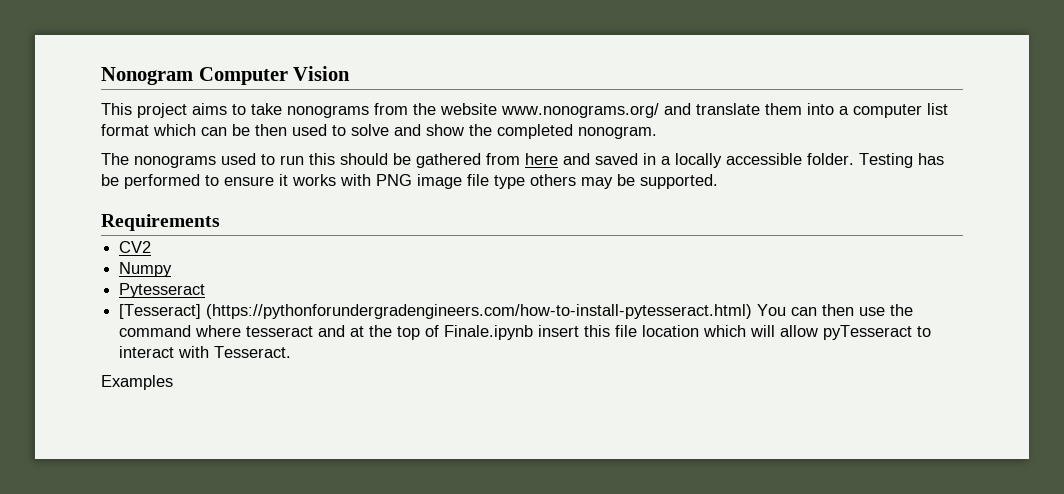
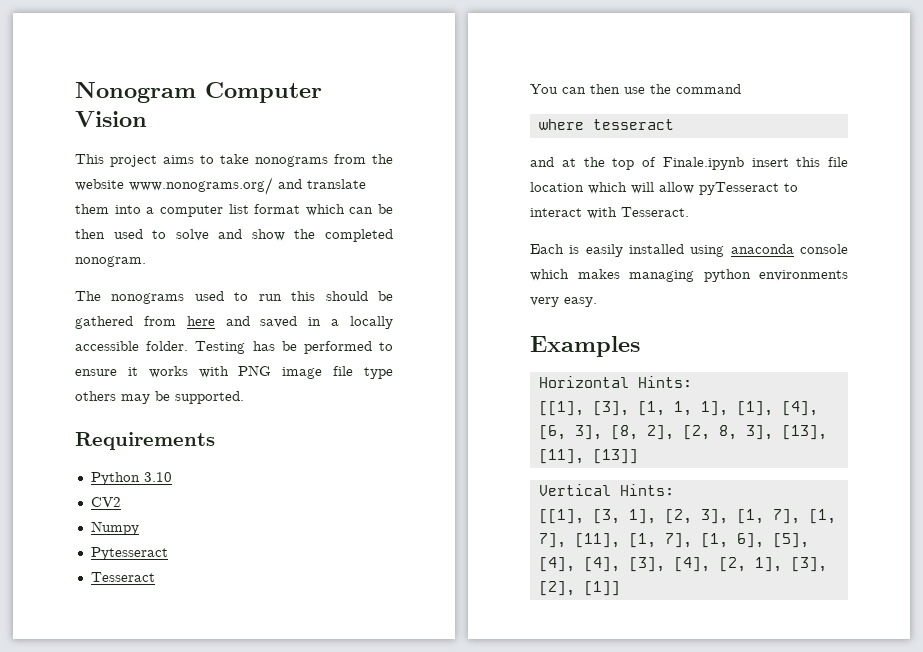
+ Python 3.10
- [Tesseract] (https://pythonforundergradengineers.com/how-to-install-pytesseract.html) You can then use the command where tesseract and at the top of Finale.ipynb insert this file location which will allow pyTesseract to interact with Tesseract.
+ Tesseract
+ You can then use the command
+ where tesseract
+ and at the top of Finale.ipynb insert this file location which will allow pyTesseract to interact with Tesseract.
+ Each is easily installed using anaconda console which makes managing python environments very easy.
  Examples
+ Horizontal Hints:
+ [[1], [3], [1, 1, 1], [1], [4], [6, 3], [8, 2], [2, 8, 3], [13], [11], [13]]
+ Vertical Hints:
+ [[1], [3, 1], [2, 3], [1, 7], [1, 7], [11], [1, 7], [1, 6], [5], [4], [4], [3], [4], [2, 1], [3], [2], [1]]

